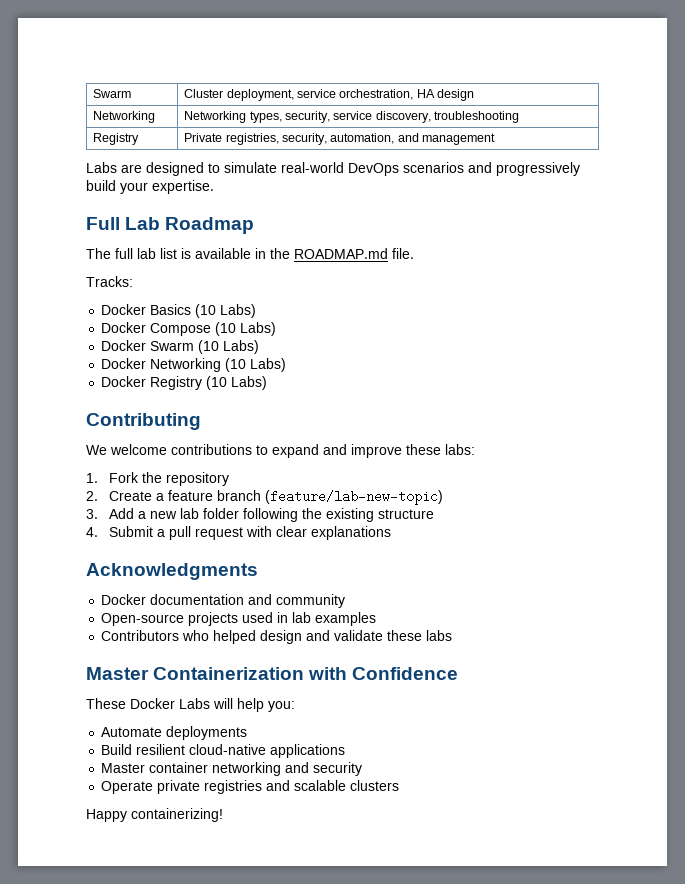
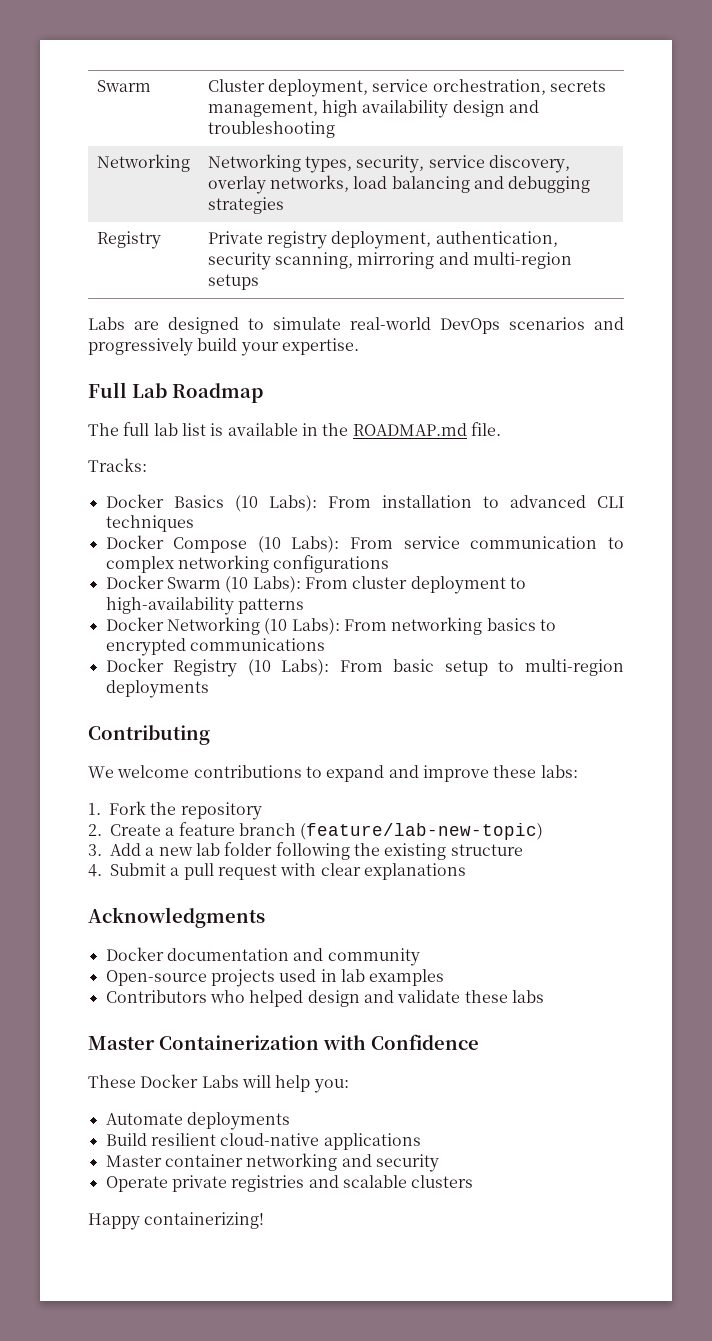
- Swarm | Cluster deployment, service orchestration, HA design
+ Swarm | Cluster deployment, service orchestration, secrets management, high availability design and troubleshooting
- Networking | Networking types, security, service discovery, troubleshooting
- Registry | Private registries, security, automation, and management
+ Networking | Networking types, security, service discovery, overlay networks, load balancing and debugging strategies
+ Registry | Private registry deployment, authentication, security scanning, mirroring and multi-region setups
- Docker Basics (10 Labs)
- Docker Compose (10 Labs)
- Docker Swarm (10 Labs)
- Docker Networking (10 Labs)
- Docker Registry (10 Labs)
+ Docker Basics (10 Labs): From installation to advanced CLI techniques
+ Docker Compose (10 Labs): From service communication to complex networking configurations
+ Docker Swarm (10 Labs): From cluster deployment to high-availability patterns
+ Docker Networking (10 Labs): From networking basics to encrypted communications
+ Docker Registry (10 Labs): From basic setup to multi-region deployments

